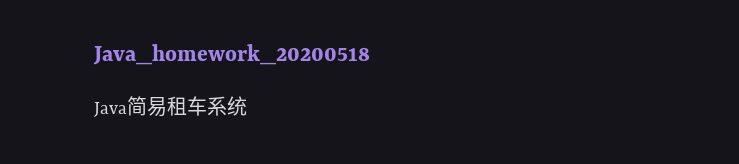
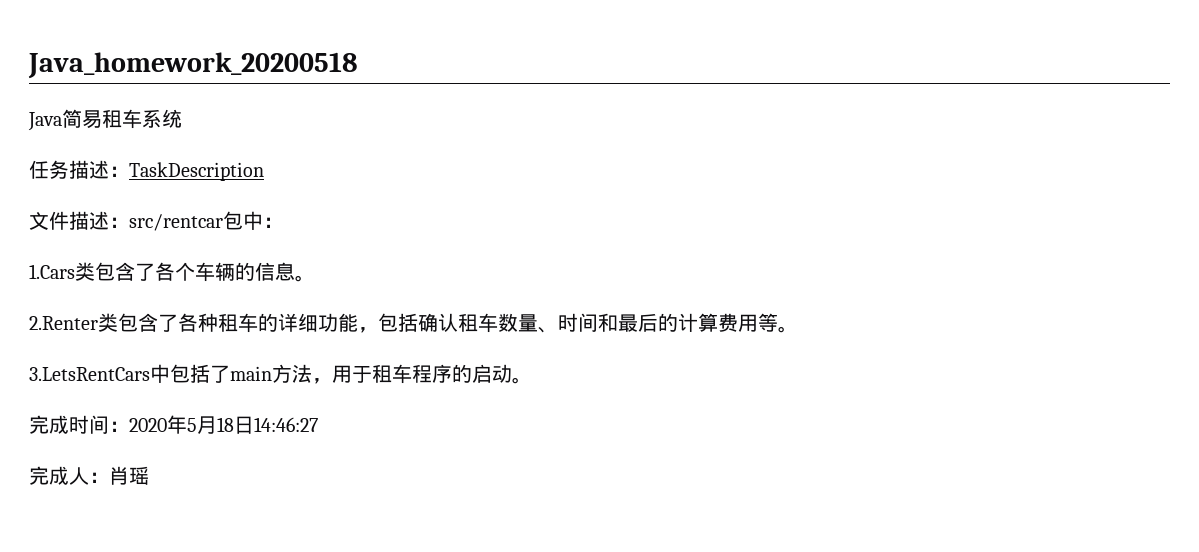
+ 任务描述：TaskDescription
+ 文件描述：src/rentcar包中：
+ 1.Cars类包含了各个车辆的信息。
+ 2.Renter类包含了各种租车的详细功能，包括确认租车数量、时间和最后的计算费用等。
+ 3.LetsRentCars中包括了main方法，用于租车程序的启动。
+ 完成时间：2020年5月18日14:46:27
+ 完成人：肖瑶

